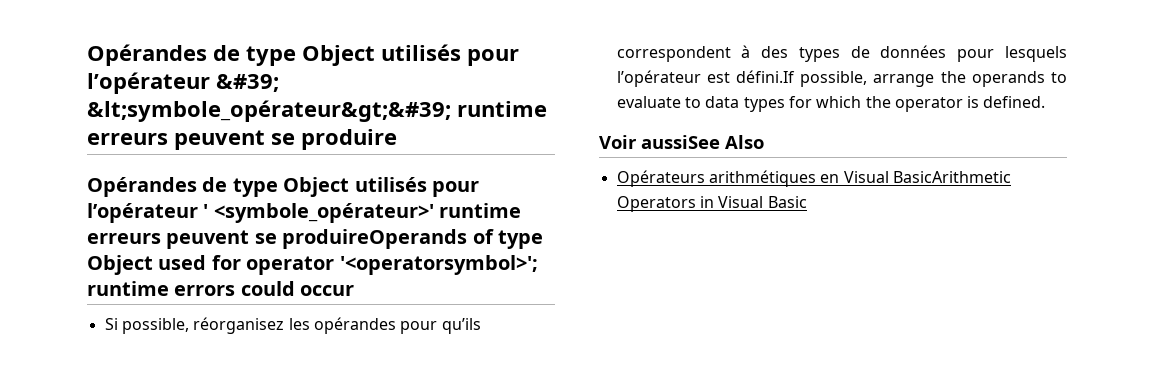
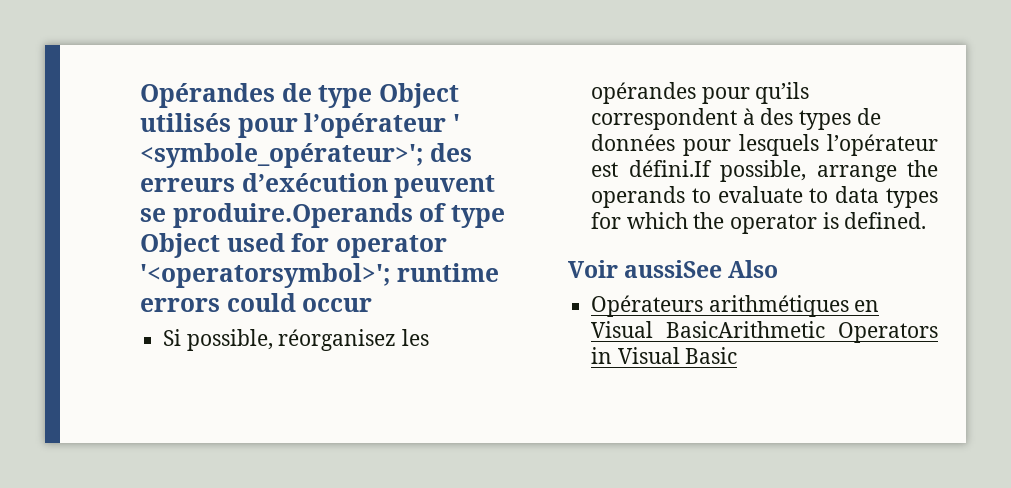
- Opérandes de type Object utilisés pour l’opérateur &#39; &lt;symbole_opérateur&gt;&#39; runtime erreurs peuvent se produire
- Opérandes de type Object utilisés pour l’opérateur ' <symbole_opérateur>' runtime erreurs peuvent se produireOperands of type Object used for operator '<operatorsymbol>'; runtime errors could occur
+ Opérandes de type Object utilisés pour l’opérateur ' <symbole_opérateur>'; des erreurs d’exécution peuvent se produire.Operands of type Object used for operator '<operatorsymbol>'; runtime errors could occur

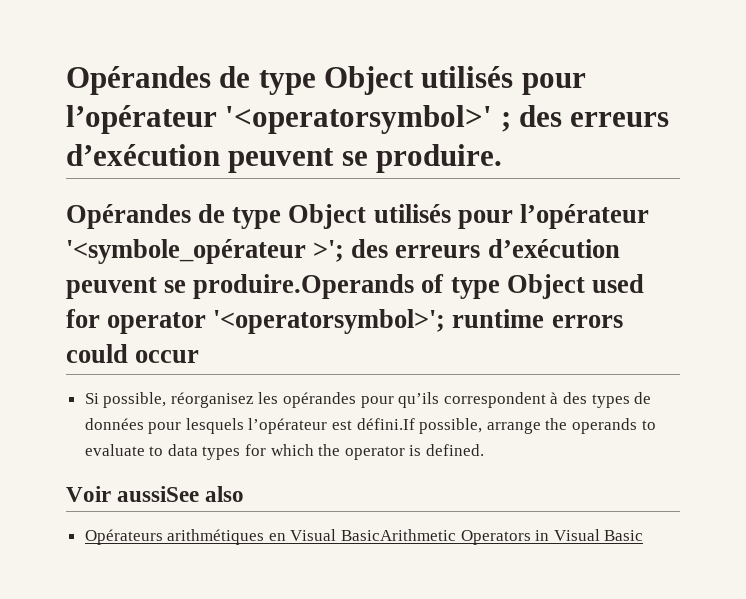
- Opérandes de type Object utilisés pour l’opérateur ' <symbole_opérateur>'; des erreurs d’exécution peuvent se produire.Operands of type Object used for operator '<operatorsymbol>'; runtime errors could occur
+ Opérandes de type Object utilisés pour l’opérateur '<operatorsymbol>' ; des erreurs d’exécution peuvent se produire.
+ Opérandes de type Object utilisés pour l’opérateur '<symbole_opérateur >'; des erreurs d’exécution peuvent se produire.Operands of type Object used for operator '<operatorsymbol>'; runtime errors could occur
- Voir aussiSee Also
+ Voir aussiSee also

